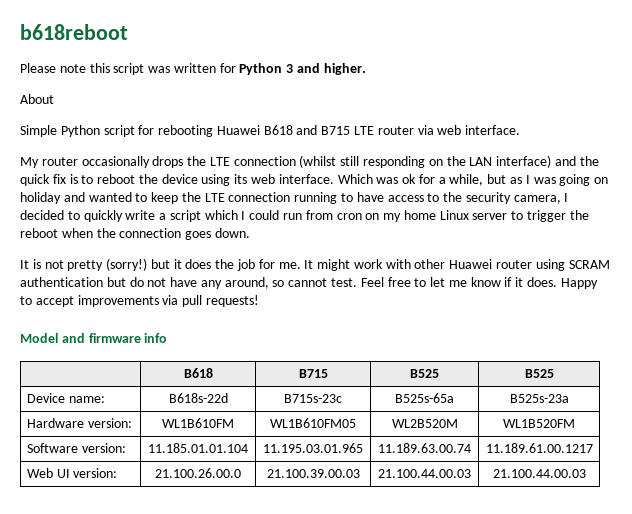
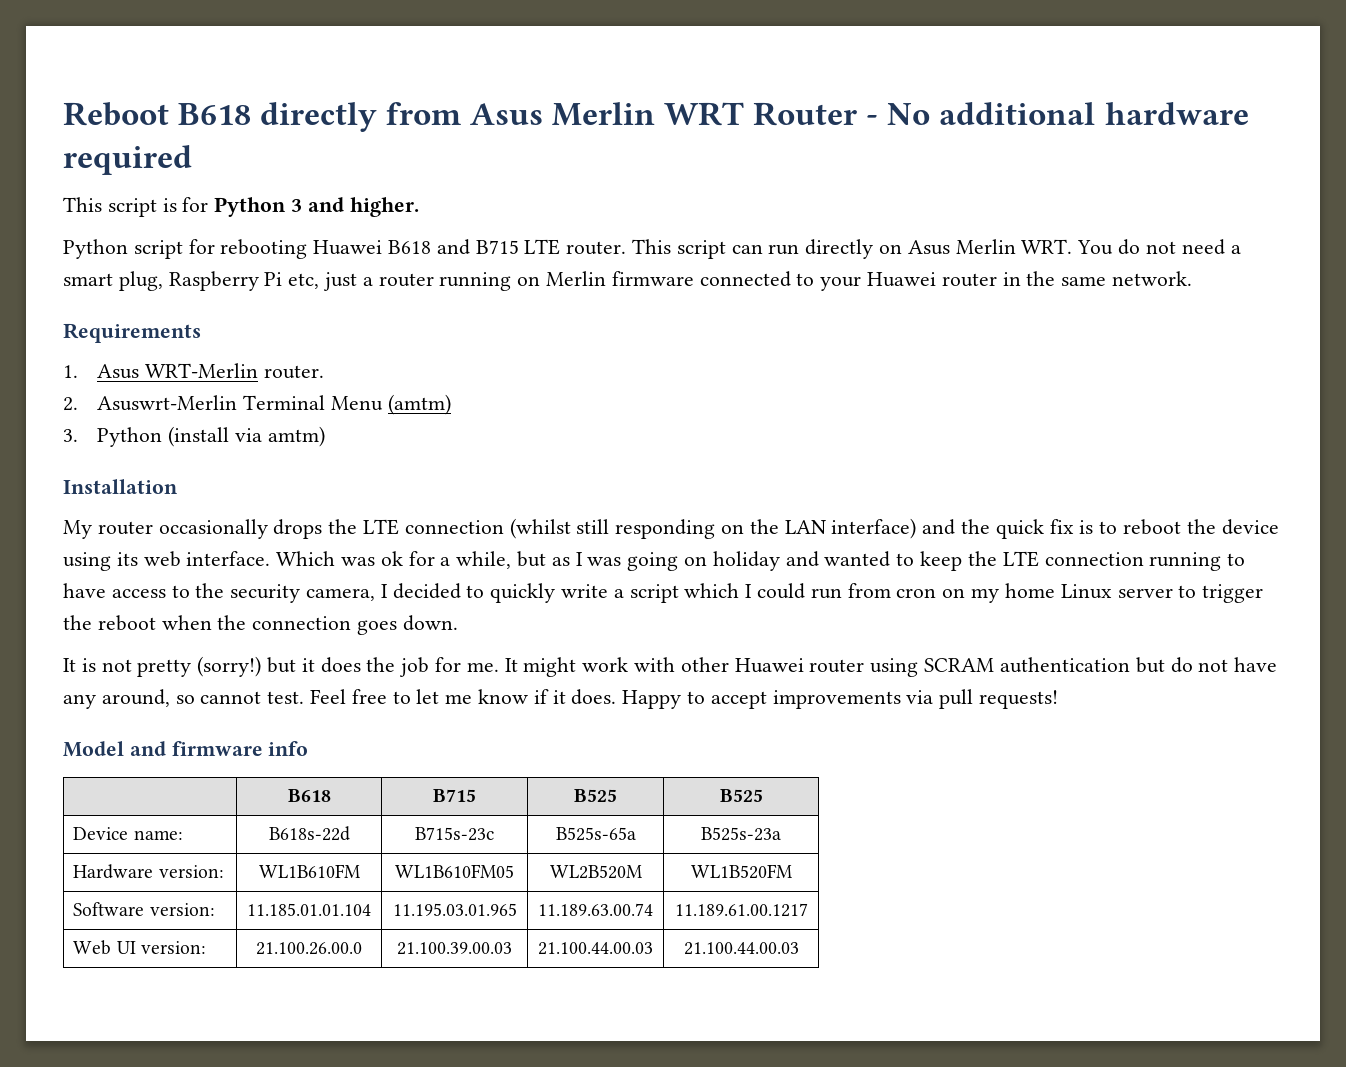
- b618reboot
- Please note this script was written for Python 3 and higher.
+ Reboot B618 directly from Asus Merlin WRT Router - No additional hardware required
+ This script is for Python 3 and higher.
- About
- Simple Python script for rebooting Huawei B618 and B715 LTE router via web interface.
+ Python script for rebooting Huawei B618 and B715 LTE router. This script can run directly on Asus Merlin WRT. You do not need a smart plug, Raspberry Pi etc, just a router running on Merlin firmware connected to your Huawei router in the same network.
+ Requirements
+ 1. Asus WRT-Merlin router.
+ 2. Asuswrt-Merlin Terminal Menu (amtm)
+ 3. Python (install via amtm)
+ Installation

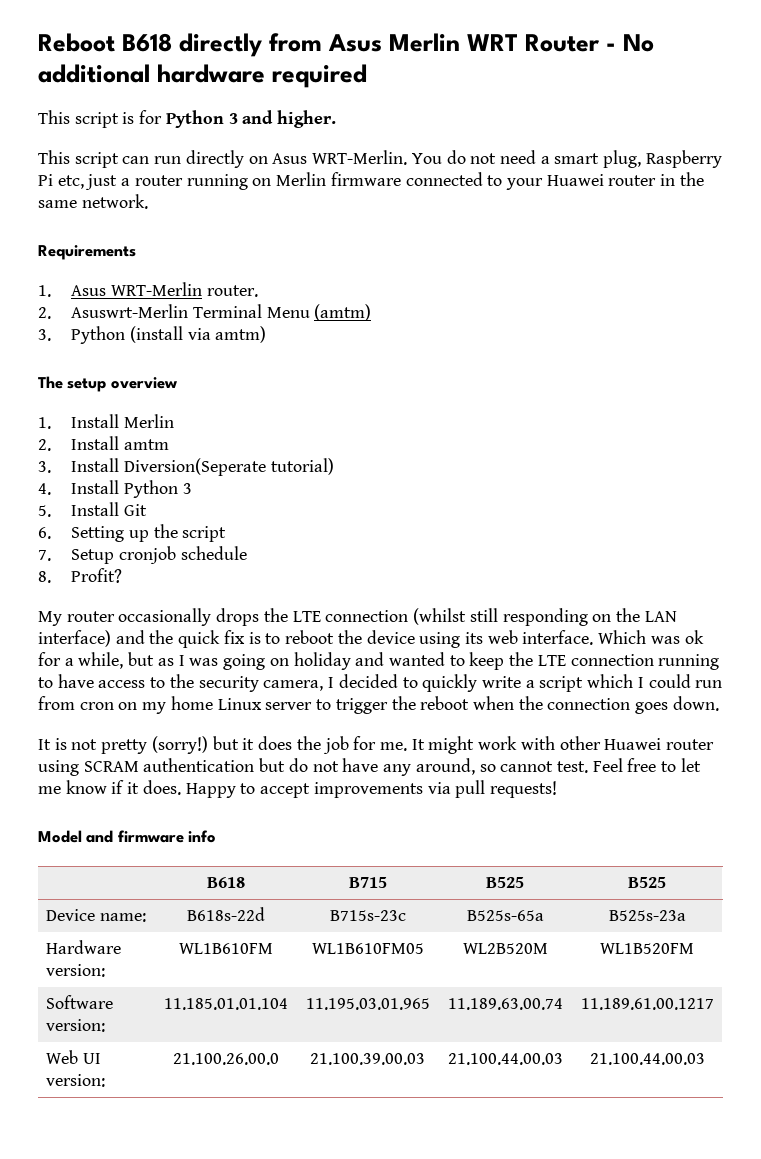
- Python script for rebooting Huawei B618 and B715 LTE router. This script can run directly on Asus Merlin WRT. You do not need a smart plug, Raspberry Pi etc, just a router running on Merlin firmware connected to your Huawei router in the same network.
+ This script can run directly on Asus WRT-Merlin. You do not need a smart plug, Raspberry Pi etc, just a router running on Merlin firmware connected to your Huawei router in the same network.
- Installation
+ The setup overview
+ 1. Install Merlin
+ 2. Install amtm
+ 3. Install Diversion(Seperate tutorial)
+ 4. Install Python 3
+ 5. Install Git
+ 6. Setting up the script
+ 7. Setup cronjob schedule
+ 8. Profit?

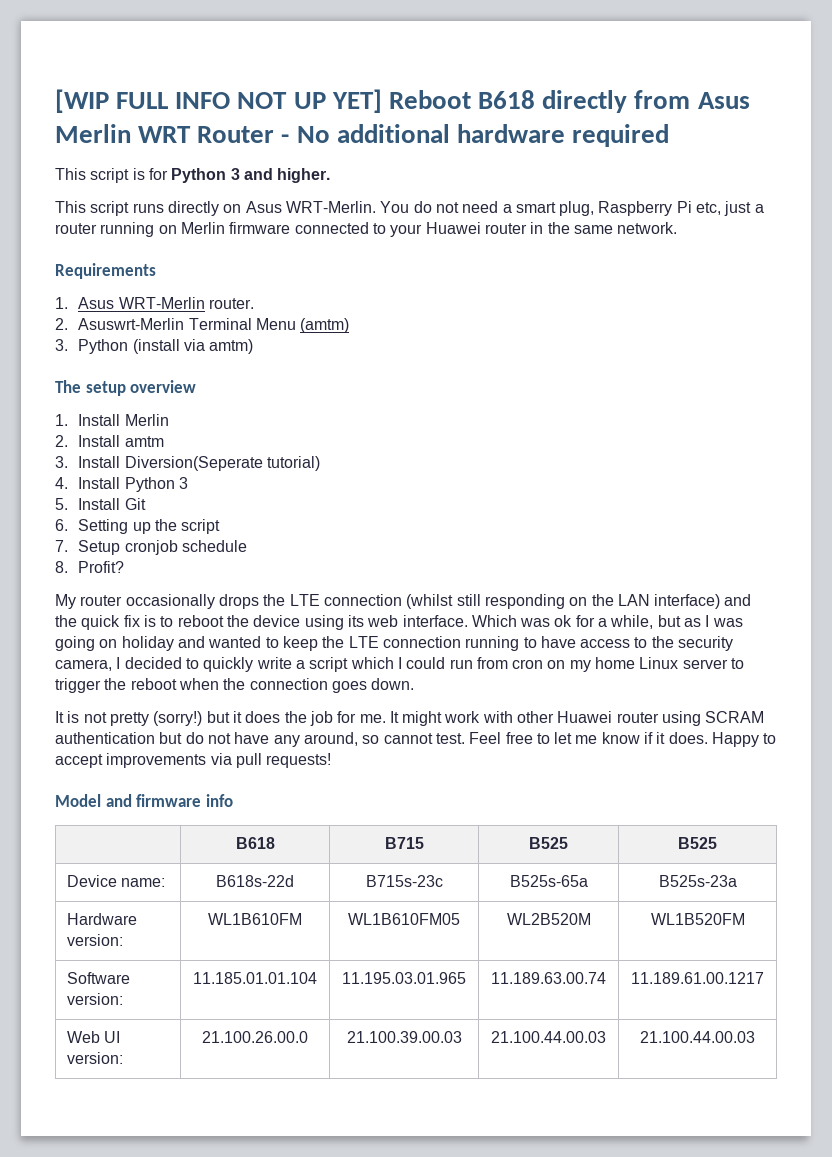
- Reboot B618 directly from Asus Merlin WRT Router - No additional hardware required
+ [WIP FULL INFO NOT UP YET] Reboot B618 directly from Asus Merlin WRT Router - No additional hardware required
- This script can run directly on Asus WRT-Merlin.
+ This script runs directly on Asus WRT-Merlin.

